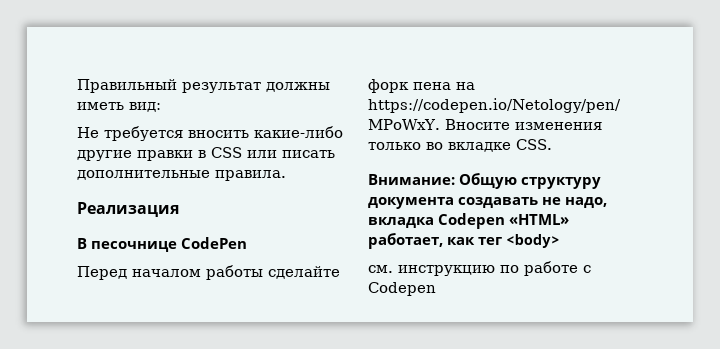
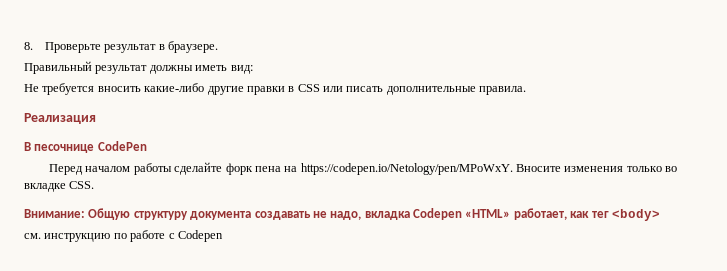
+ 8. Проверьте результат в браузере.

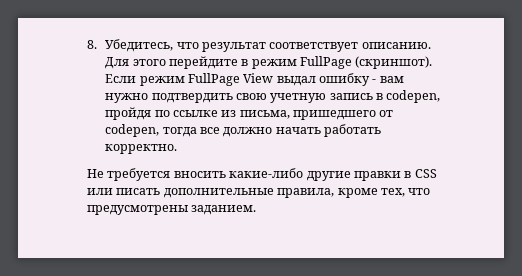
- 8. Проверьте результат в браузере.
- Правильный результат должны иметь вид:
+ 8. Убедитесь, что результат соответствует описанию. Для этого перейдите в режим FullPage (скриншот). Если режим FullPage View выдал ошибку - вам нужно подтвердить свою учетную запись в codepen, пройдя по ссылке из письма, пришедшего от codepen, тогда все должно начать работать корректно.
- Не требуется вносить какие-либо другие правки в CSS или писать дополнительные правила.
- Реализация
- В песочнице CodePen
- Перед началом работы сделайте форк пена на https://codepen.io/Netology/pen/MPoWxY. Вносите изменения только во вкладке CSS.
- Внимание: Общую структуру документа создавать не надо, вкладка Codepen «HTML» работает, как тег <body>
- см. инструкцию по работе с Codepen
+ Не требуется вносить какие-либо другие правки в CSS или писать дополнительные правила, кроме тех, что предусмотрены заданием.

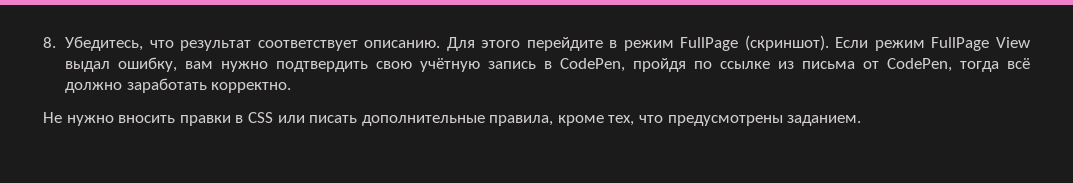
- Если режим FullPage View выдал ошибку - вам нужно подтвердить свою учетную запись в codepen, пройдя по ссылке из письма, пришедшего от codepen, тогда все должно начать работать корректно.
- Не требуется вносить какие-либо другие правки в CSS или писать дополнительные правила, кроме тех, что предусмотрены заданием.
+ Если режим FullPage View выдал ошибку, вам нужно подтвердить свою учётную запись в CodePen, пройдя по ссылке из письма от CodePen, тогда всё должно заработать корректно.
+ Не нужно вносить правки в CSS или писать дополнительные правила, кроме тех, что предусмотрены заданием.

